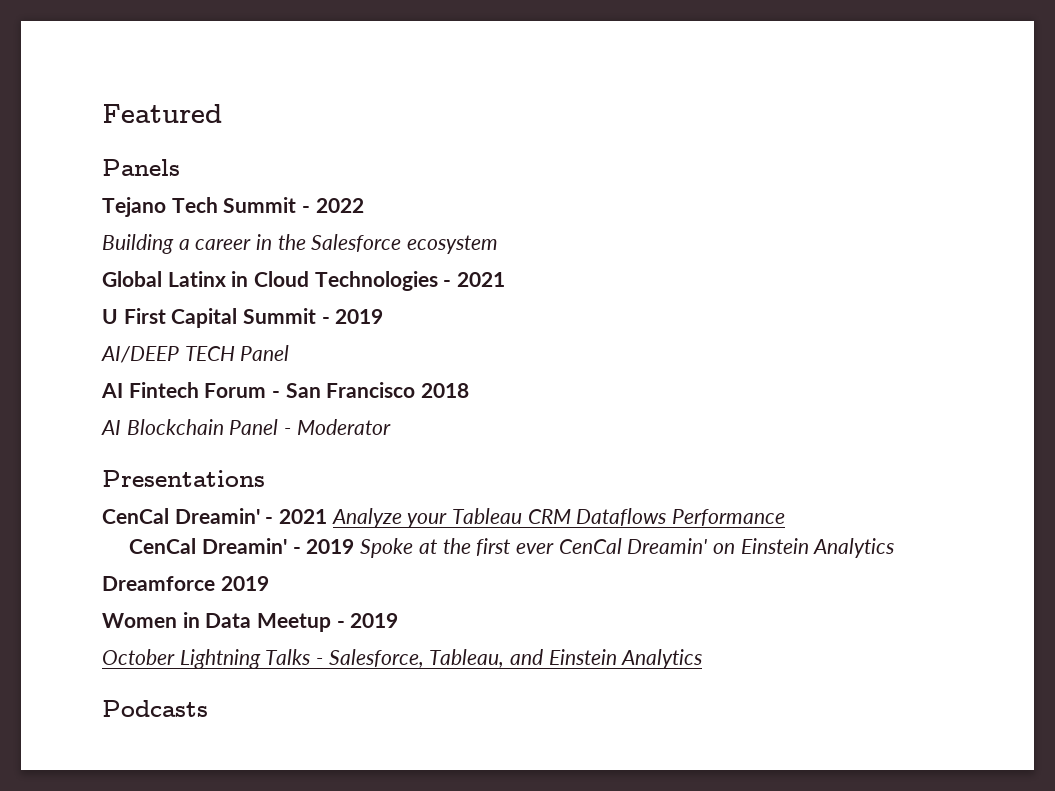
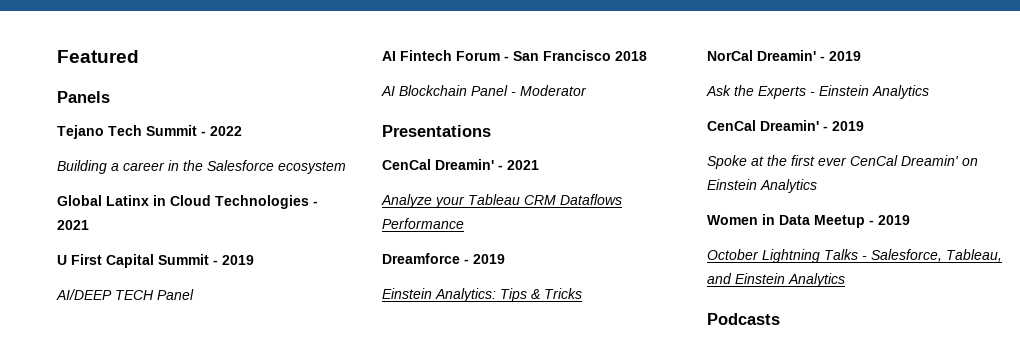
- CenCal Dreamin' - 2021 Analyze your Tableau CRM Dataflows Performance
+ CenCal Dreamin' - 2021
+ Analyze your Tableau CRM Dataflows Performance
+ Dreamforce - 2019
+ Einstein Analytics: Tips & Tricks
+ NorCal Dreamin' - 2019
+ Ask the Experts - Einstein Analytics
- CenCal Dreamin' - 2019 Spoke at the first ever CenCal Dreamin' on Einstein Analytics
+ CenCal Dreamin' - 2019
+ Spoke at the first ever CenCal Dreamin' on Einstein Analytics
- Dreamforce 2019

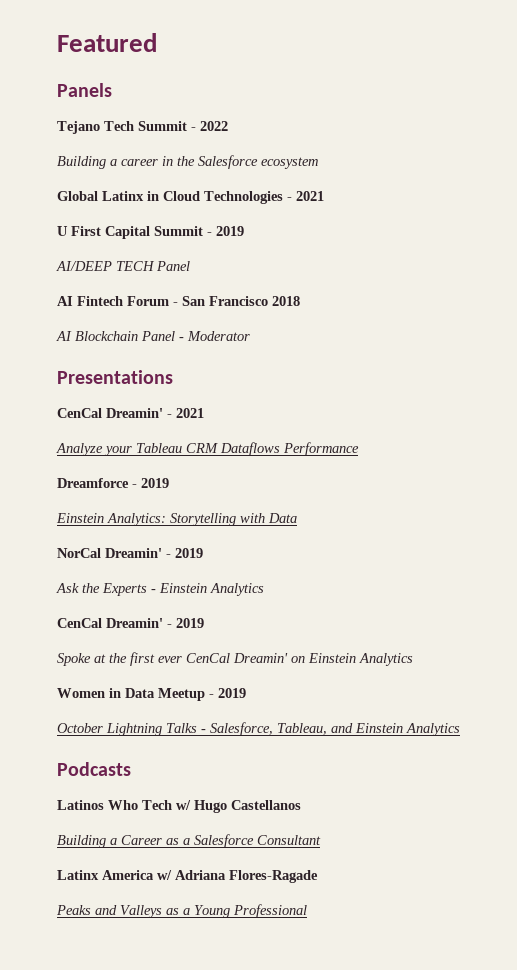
- Einstein Analytics: Tips & Tricks
+ Einstein Analytics: Storytelling with Data
+ Latinos Who Tech w/ Hugo Castellanos
+ Building a Career as a Salesforce Consultant
+ Latinx America w/ Adriana Flores-Ragade
+ Peaks and Valleys as a Young Professional

